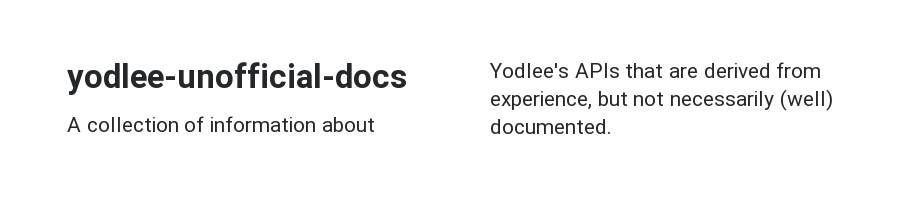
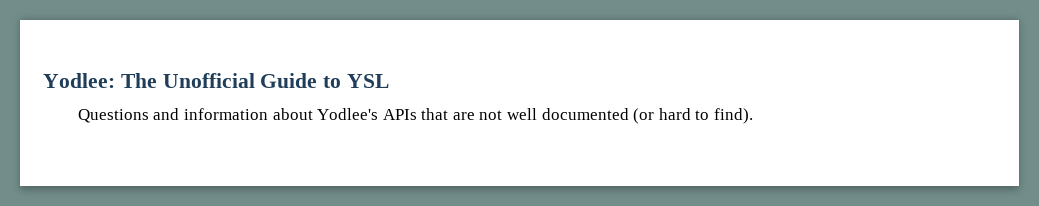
- yodlee-unofficial-docs
- A collection of information about Yodlee's APIs that are derived from experience, but not necessarily (well) documented.
+ Yodlee: The Unofficial Guide to YSL
+ Questions and information about Yodlee's APIs that are not well documented (or hard to find).

